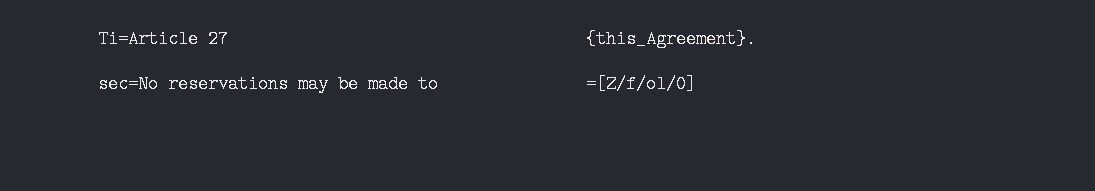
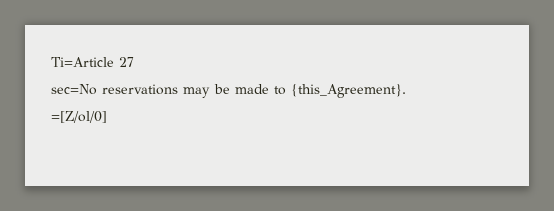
- =[Z/f/ol/0]
+ =[Z/ol/0]

